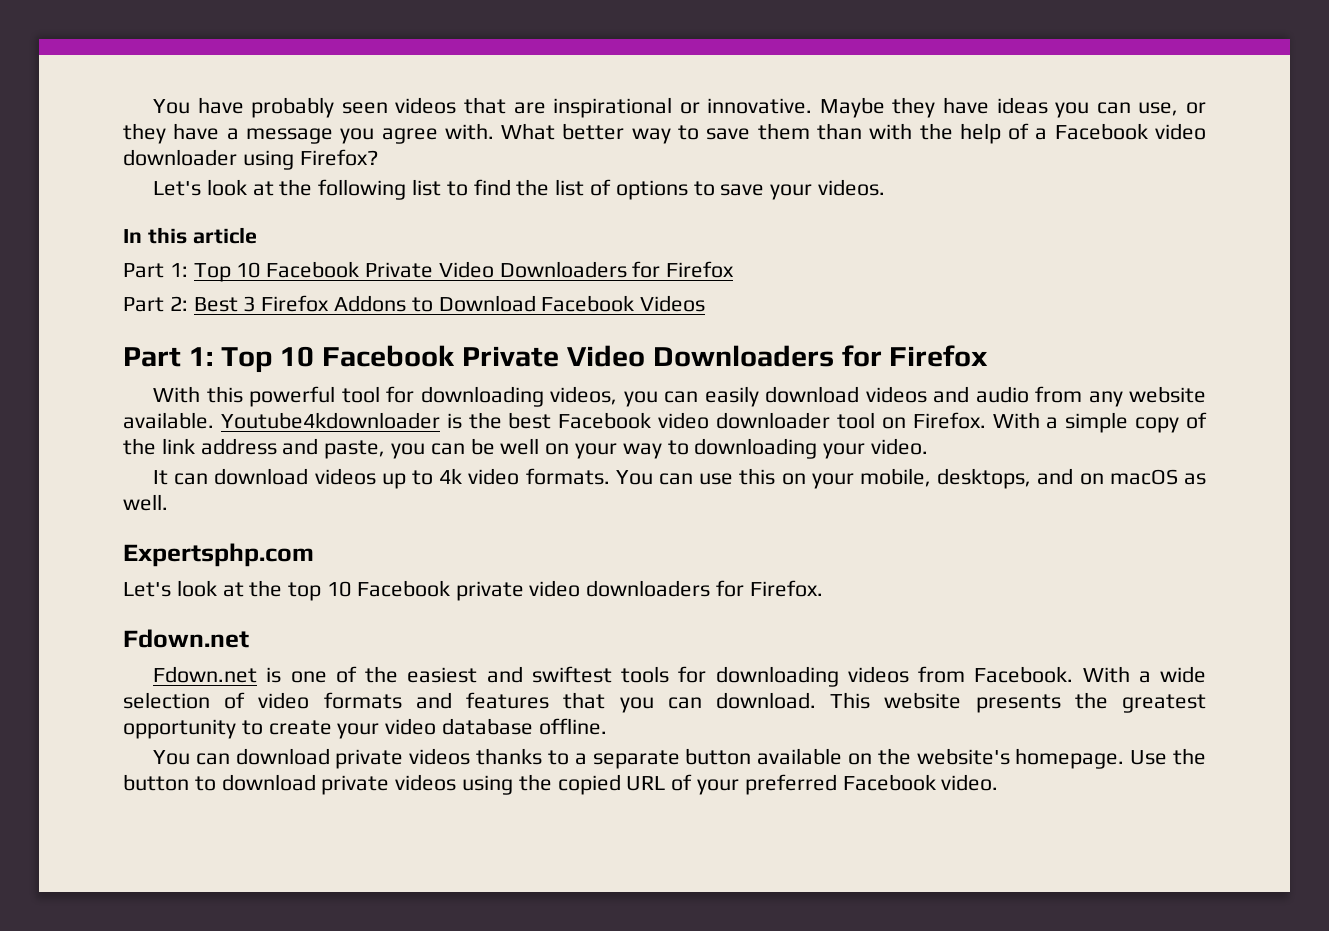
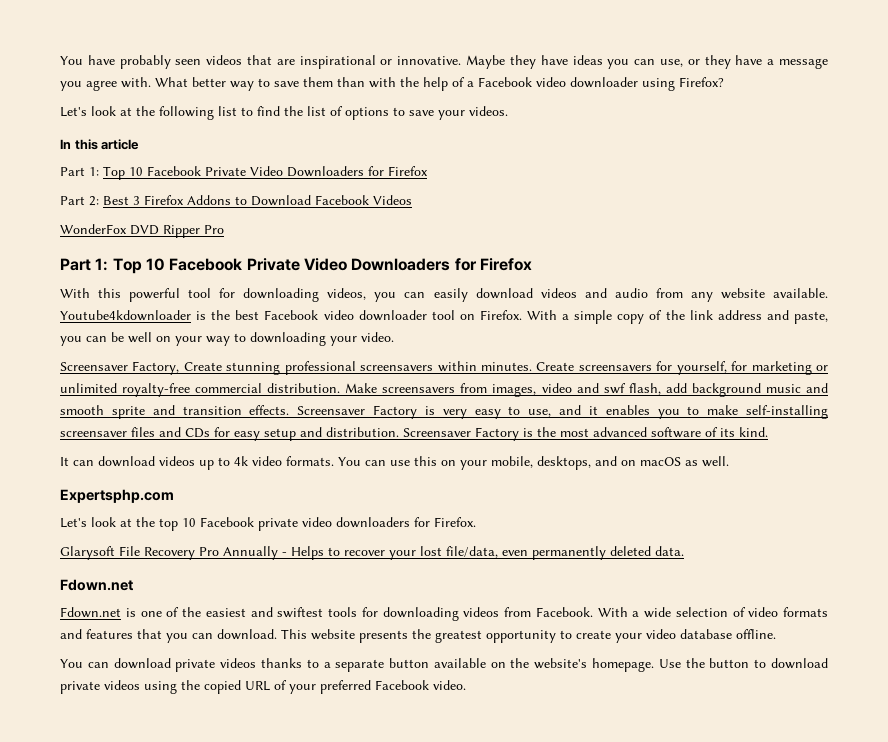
+ WonderFox DVD Ripper Pro
+ Screensaver Factory, Create stunning professional screensavers within minutes. Create screensavers for yourself, for marketing or unlimited royalty-free commercial distribution. Make screensavers from images, video and swf flash, add background music and smooth sprite and transition effects. Screensaver Factory is very easy to use, and it enables you to make self-installing screensaver files and CDs for easy setup and distribution. Screensaver Factory is the most advanced software of its kind.
+ Glarysoft File Recovery Pro Annually - Helps to recover your lost file/data, even permanently deleted data.

